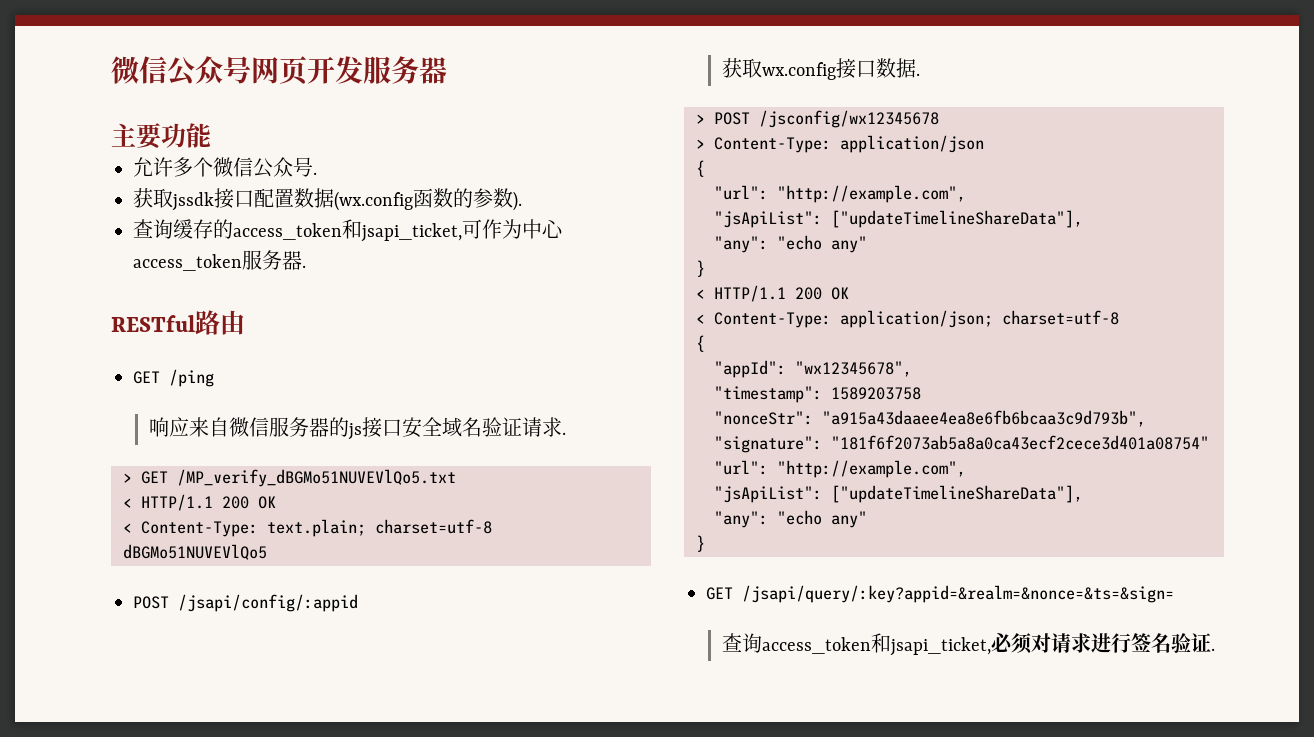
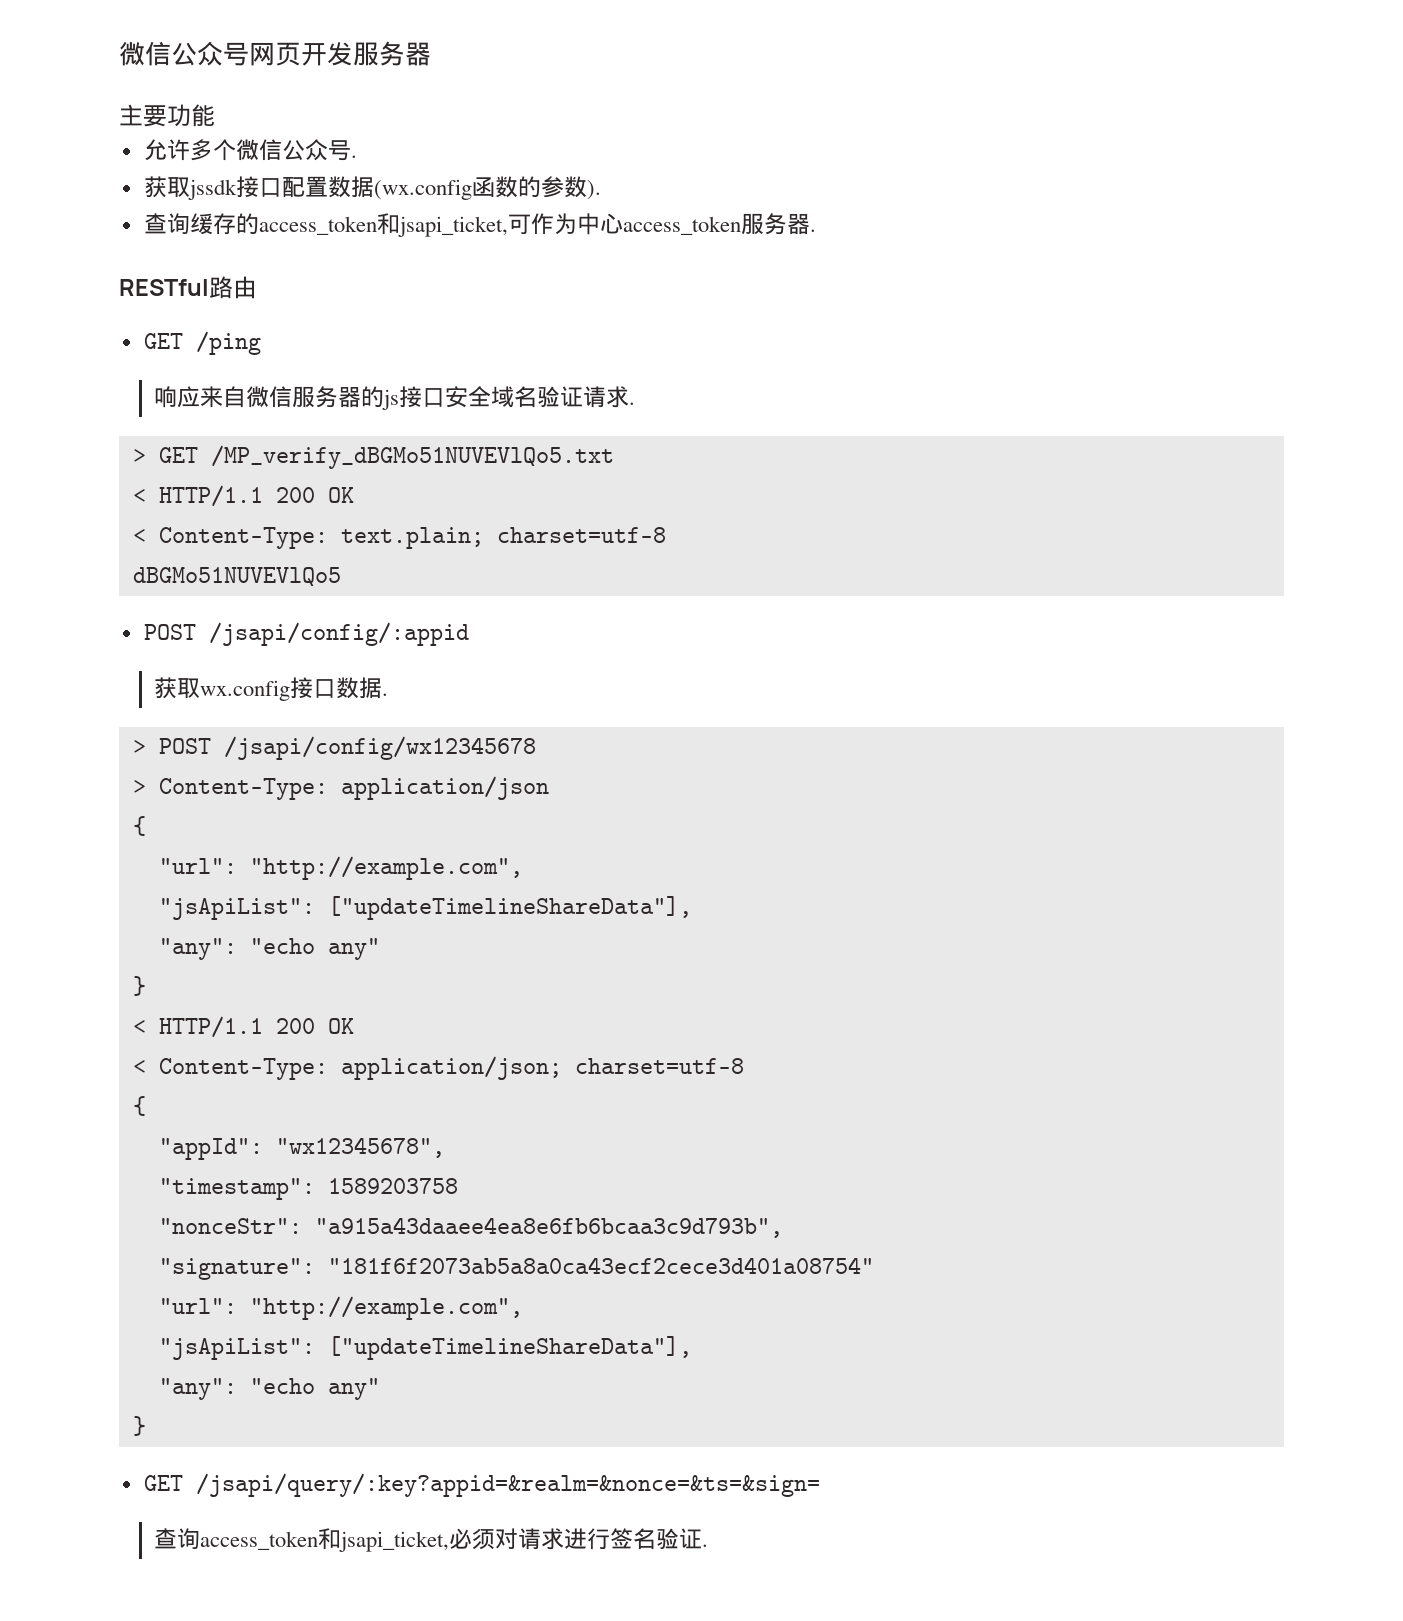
- > POST /jsconfig/wx12345678
+ > POST /jsapi/config/wx12345678

